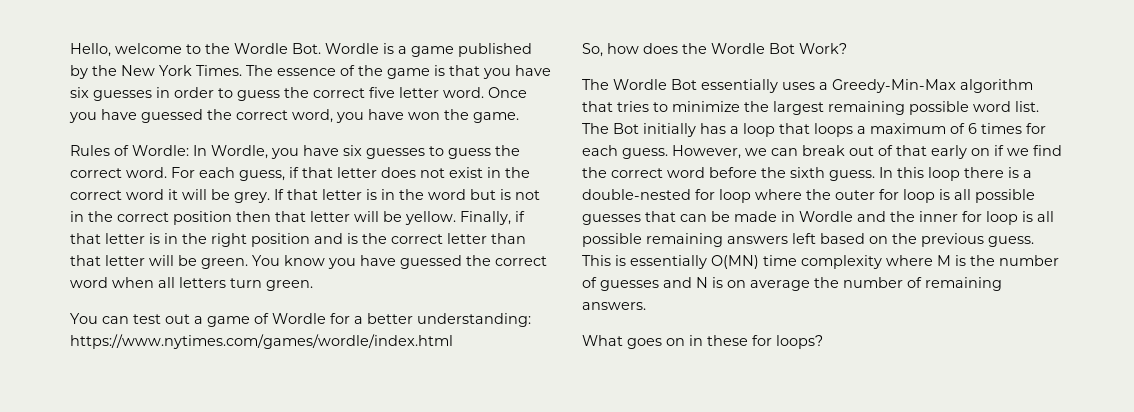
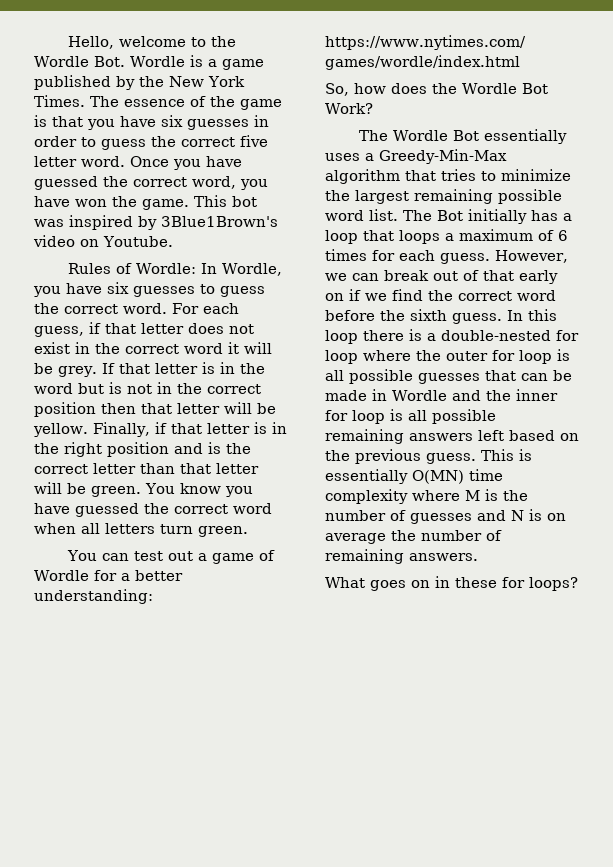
+ This bot was inspired by 3Blue1Brown's video on Youtube.

